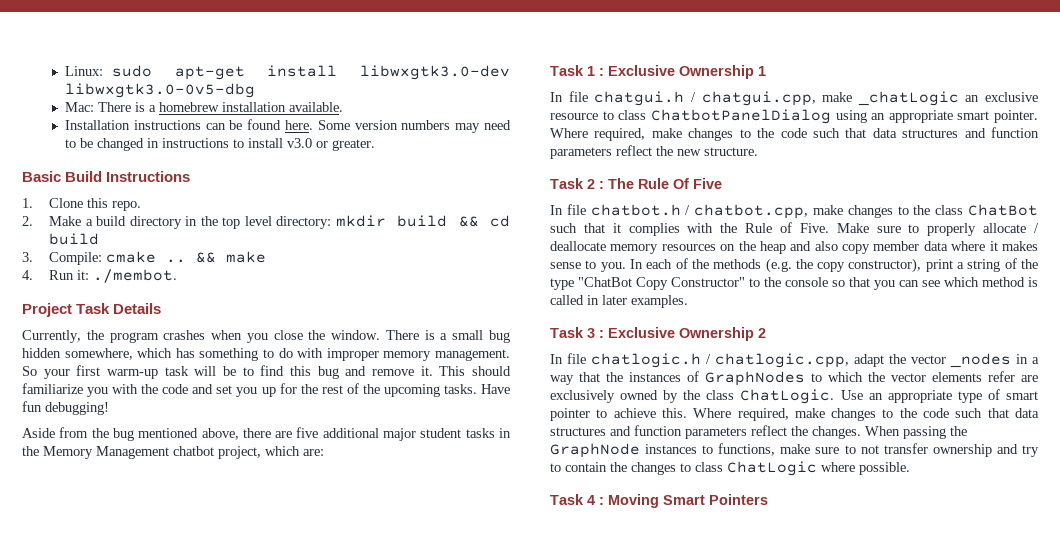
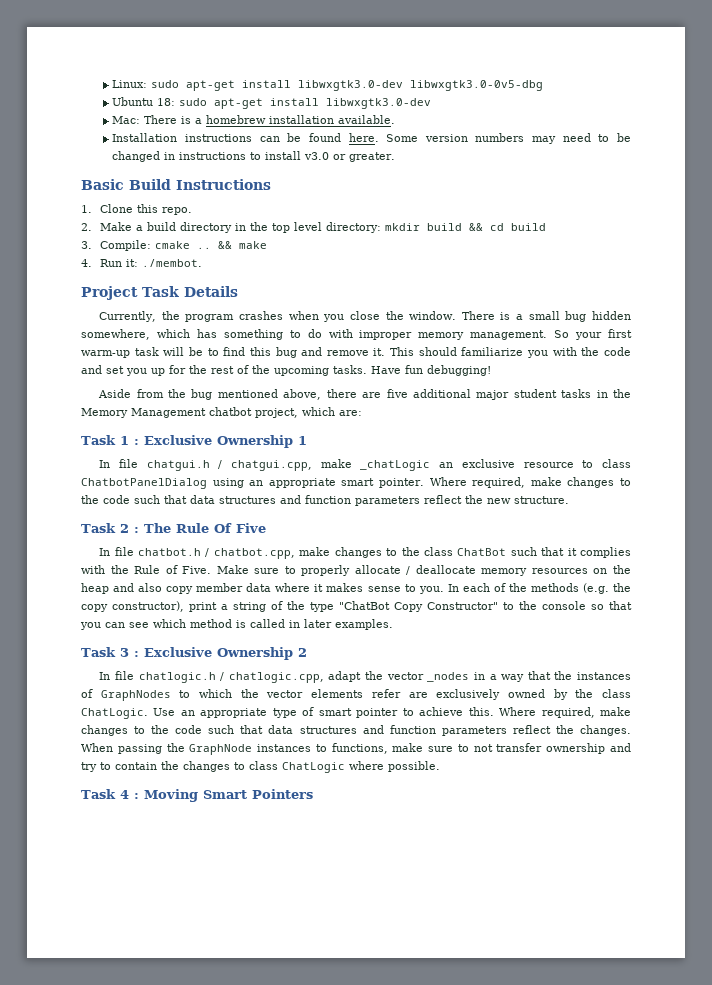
+ Ubuntu 18: sudo apt-get install libwxgtk3.0-dev

